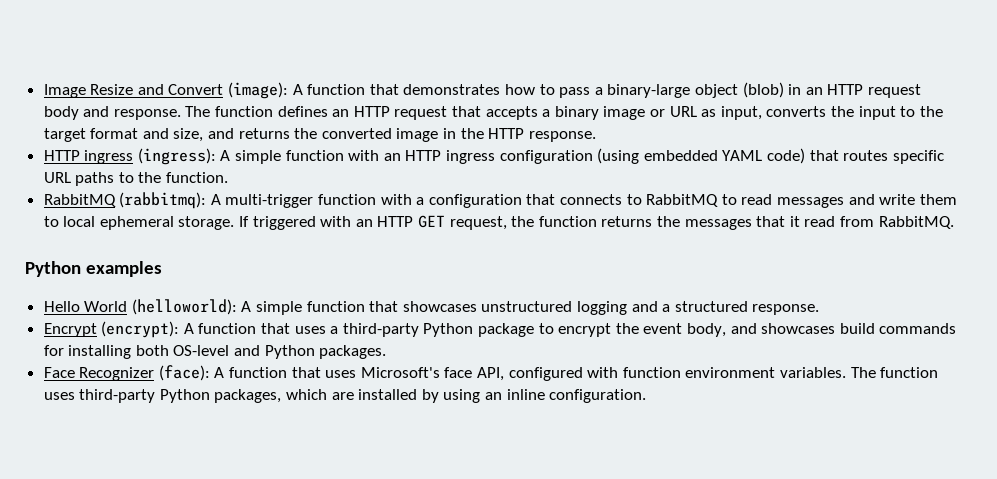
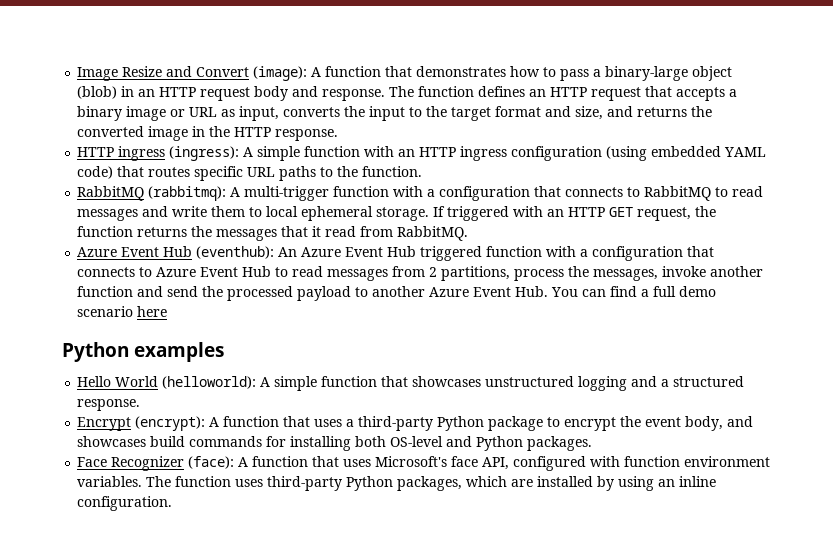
+ Azure Event Hub (eventhub): An Azure Event Hub triggered function with a configuration that connects to Azure Event Hub to read messages from 2 partitions, process the messages, invoke another function and send the processed payload to another Azure Event Hub. You can find a full demo scenario here

